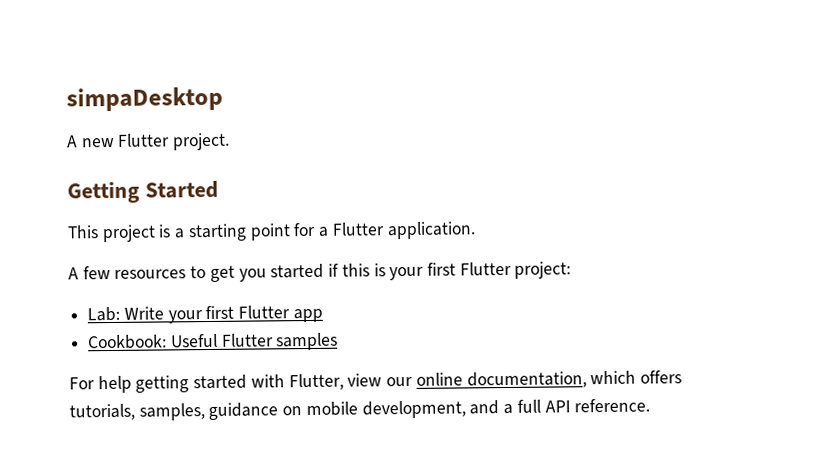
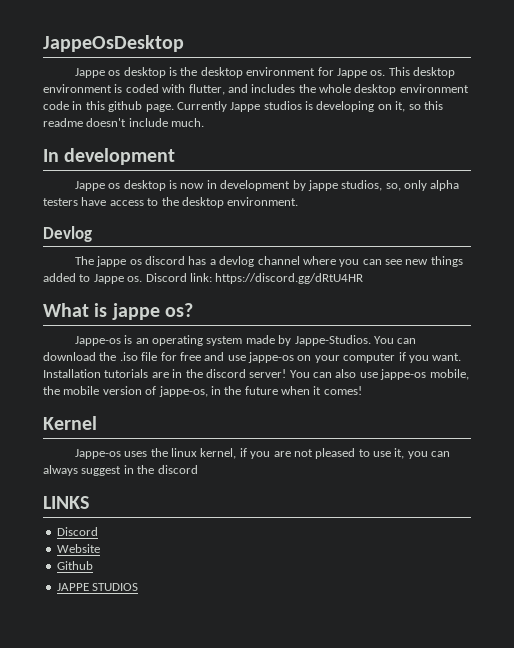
- simpaDesktop
- A new Flutter project.
- Getting Started
- This project is a starting point for a Flutter application.
- A few resources to get you started if this is your first Flutter project:
- Lab: Write your first Flutter app
- Cookbook: Useful Flutter samples
- For help getting started with Flutter, view our online documentation, which offers tutorials, samples, guidance on mobile development, and a full API reference.
+ JappeOsDesktop
+ Jappe os desktop is the desktop environment for Jappe os. This desktop environment is coded with flutter, and includes the whole desktop environment code in this github page. Currently Jappe studios is developing on it, so this readme doesn't include much.
+ In development
+ Jappe os desktop is now in development by jappe studios, so, only alpha testers have access to the desktop environment.
+ Devlog
+ The jappe os discord has a devlog channel where you can see new things added to Jappe os. Discord link: https://discord.gg/dRtU4HR
+ What is jappe os?
+ Jappe-os is an operating system made by Jappe-Studios. You can download the .iso file for free and use jappe-os on your computer if you want. Installation tutorials are in the discord server! You can also use jappe-os mobile, the mobile version of jappe-os, in the future when it comes!
+ Kernel
+ Jappe-os uses the linux kernel, if you are not pleased to use it, you can always suggest in the discord
+ LINKS
+ Discord
+ Website
+ Github
+ JAPPE STUDIOS

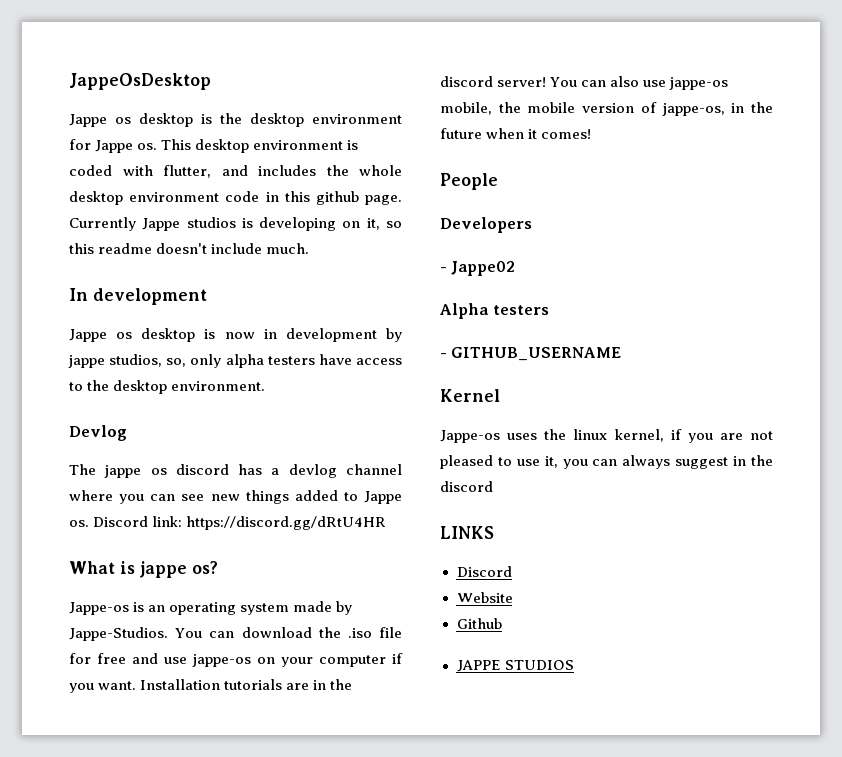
+ People
+ Developers
+ - Jappe02
+ Alpha testers
+ - GITHUB_USERNAME

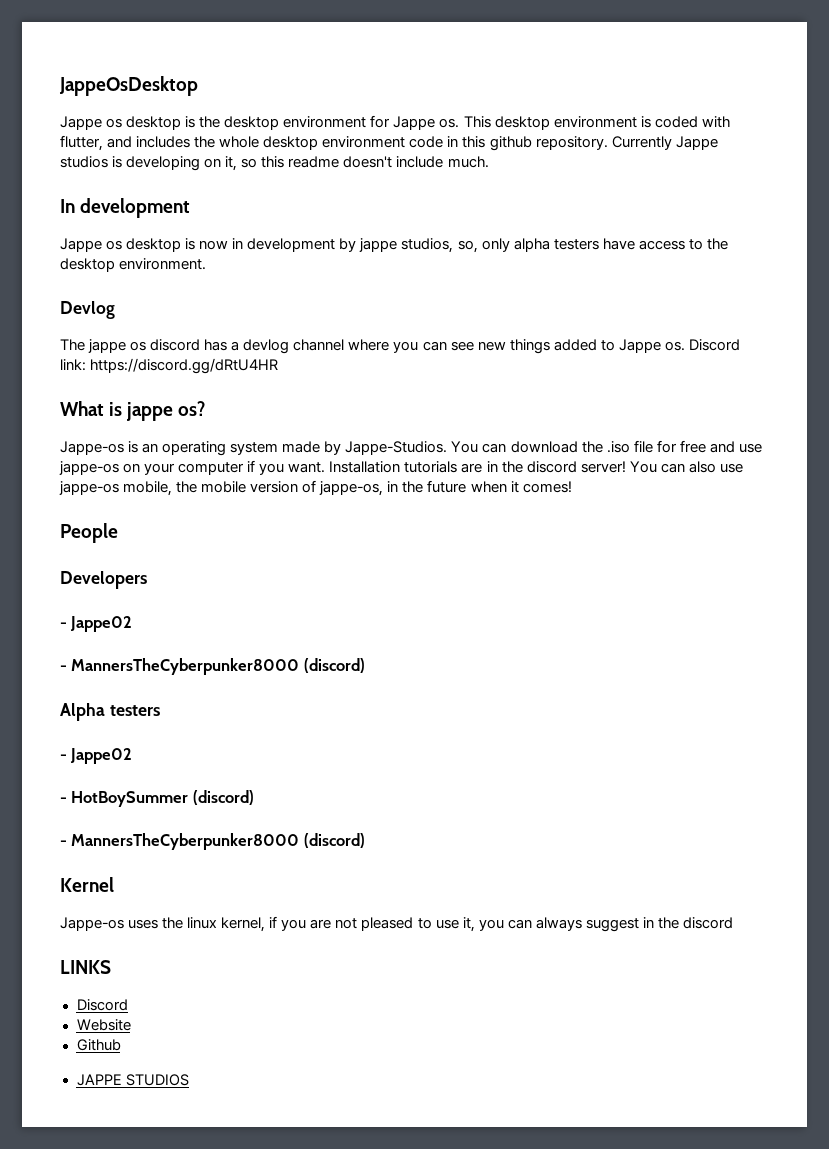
- This desktop environment is coded with flutter, and includes the whole desktop environment code in this github page.
+ This desktop environment is coded with flutter, and includes the whole desktop environment code in this github repository.
  Developers
  - Jappe02
+ - MannersTheCyberpunker8000 (discord)
  Alpha testers
- - GITHUB_USERNAME
+ - Jappe02
+ - HotBoySummer (discord)
+ - MannersTheCyberpunker8000 (discord)

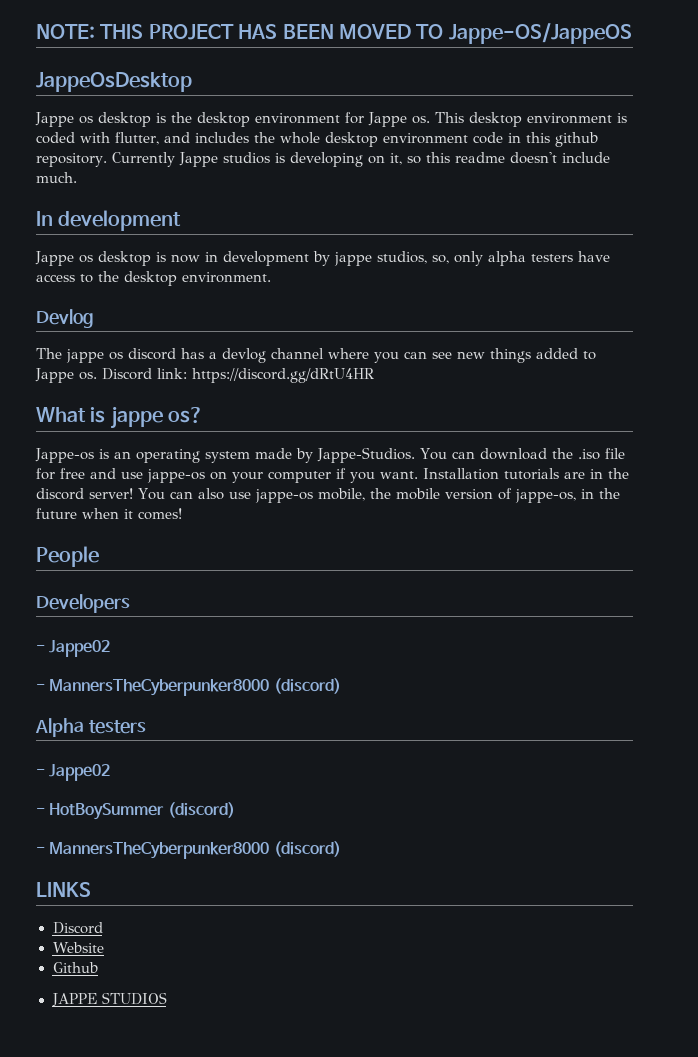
+ NOTE: THIS PROJECT HAS BEEN MOVED TO Jappe-OS/JappeOS
- Kernel
- Jappe-os uses the linux kernel, if you are not pleased to use it, you can always suggest in the discord

